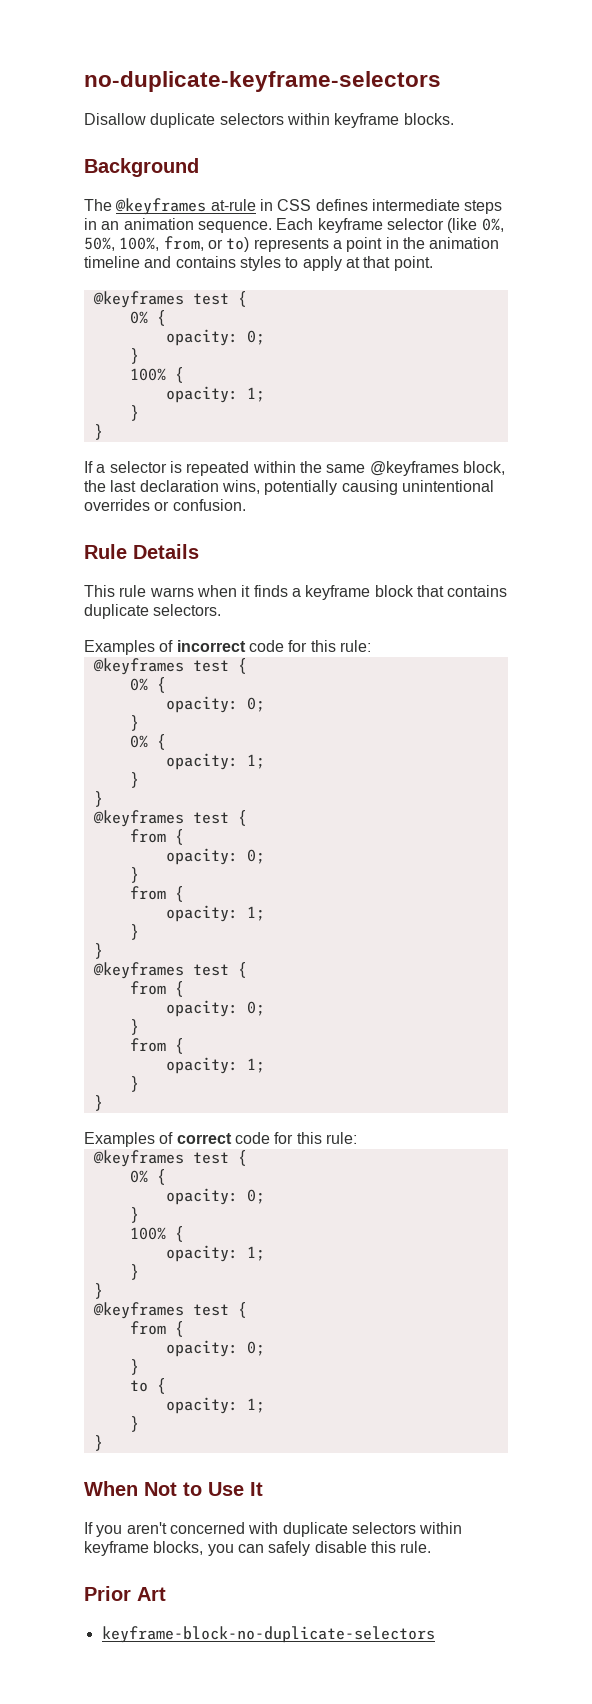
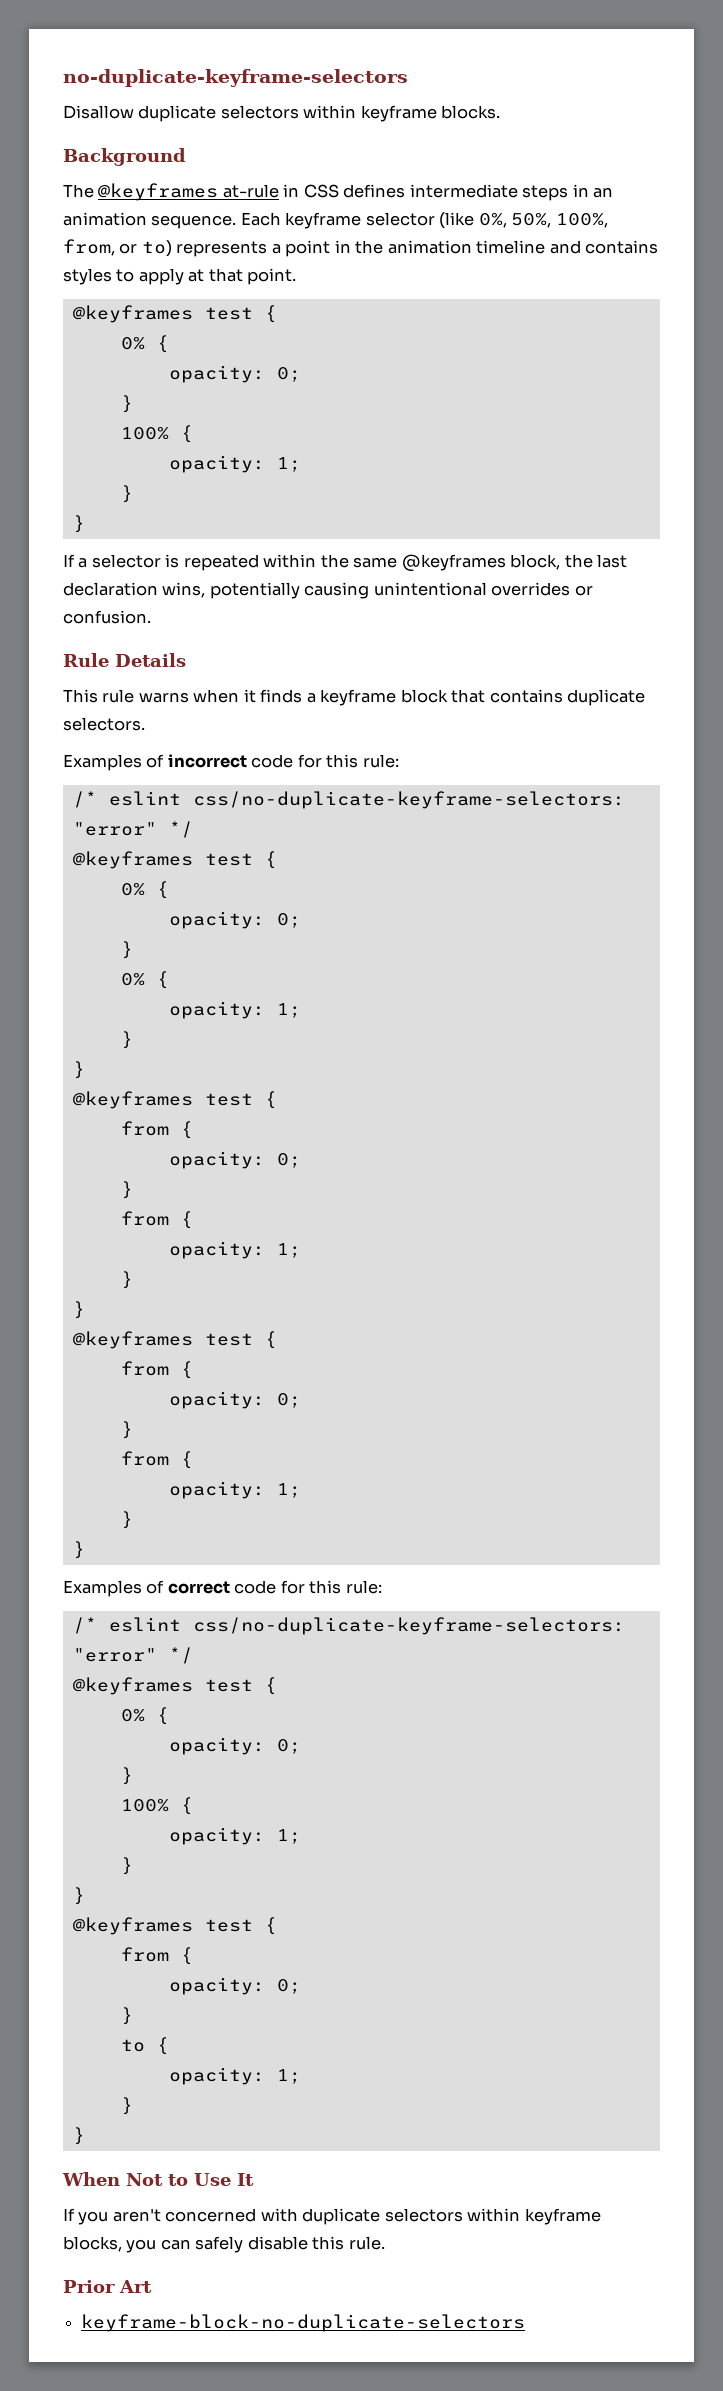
  Examples of incorrect code for this rule:
+ /* eslint css/no-duplicate-keyframe-selectors: "error" */
  Examples of correct code for this rule:
+ /* eslint css/no-duplicate-keyframe-selectors: "error" */

